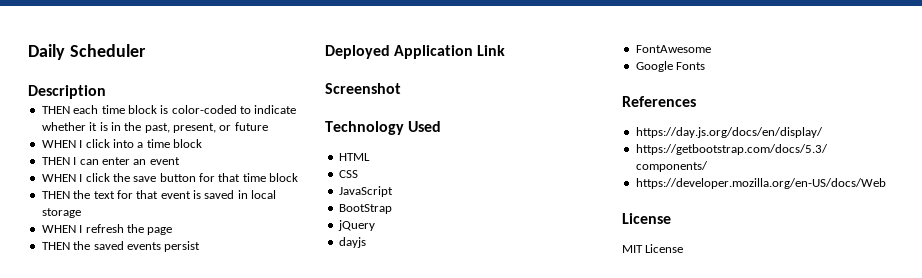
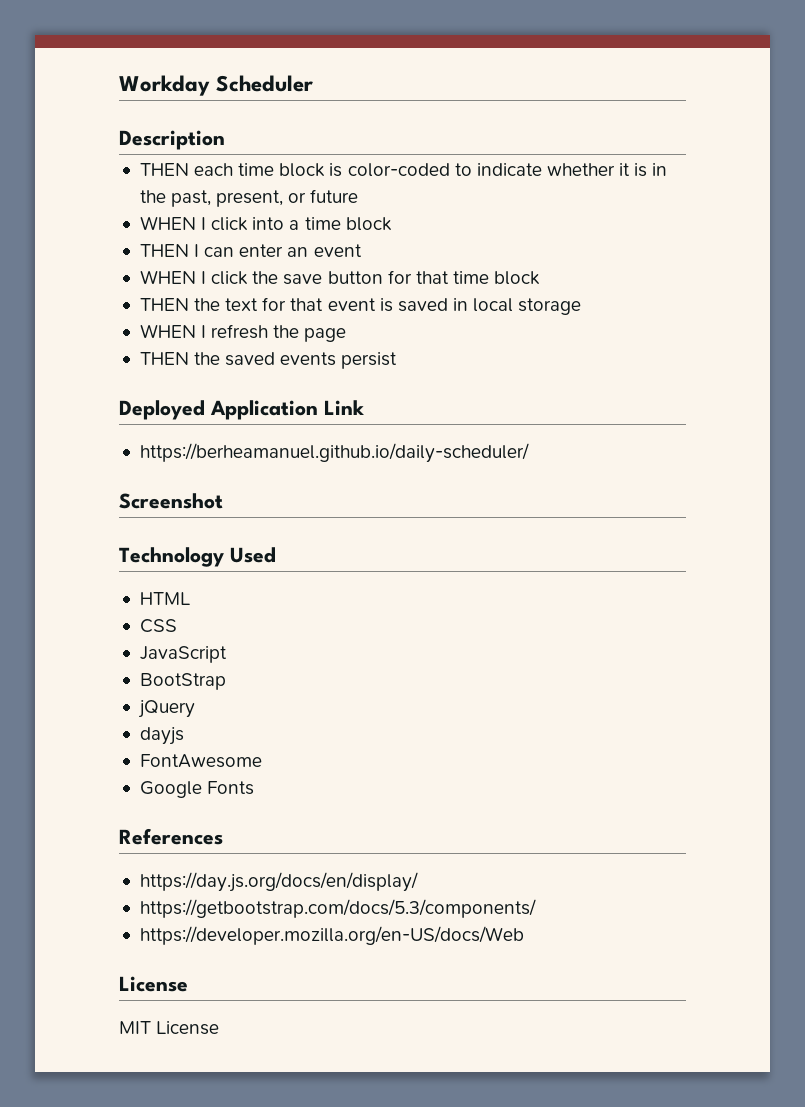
- Daily Scheduler
+ Workday Scheduler
+ https://berheamanuel.github.io/daily-scheduler/

